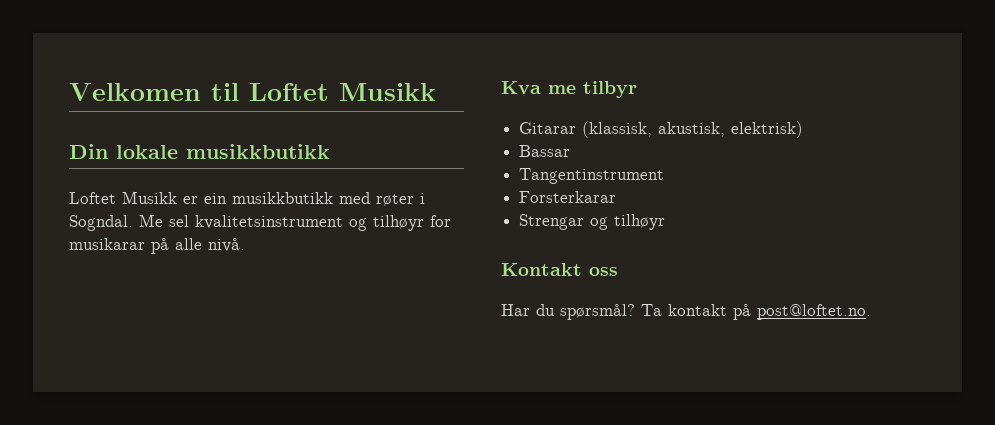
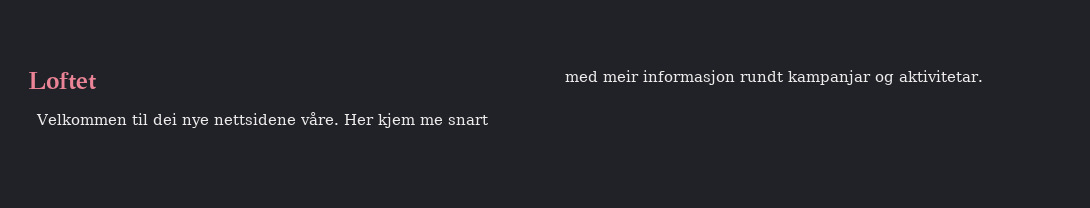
- Velkomen til Loftet Musikk
- Din lokale musikkbutikk
- Loftet Musikk er ein musikkbutikk med røter i Sogndal. Me sel kvalitetsinstrument og tilhøyr for musikarar på alle nivå.
- Kva me tilbyr
- Gitarar (klassisk, akustisk, elektrisk)
- Bassar
- Tangentinstrument
- Forsterkarar
- Strengar og tilhøyr
- Kontakt oss
- Har du spørsmål? Ta kontakt på post@loftet.no.
+ Loftet
+ Velkommen til dei nye nettsidene våre. Her kjem me snart med meir informasjon rundt kampanjar og aktivitetar.

